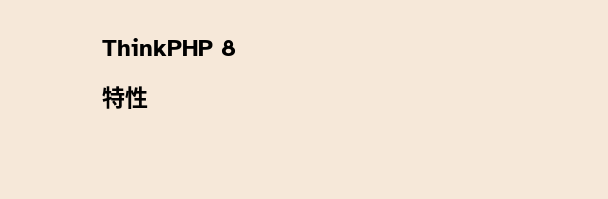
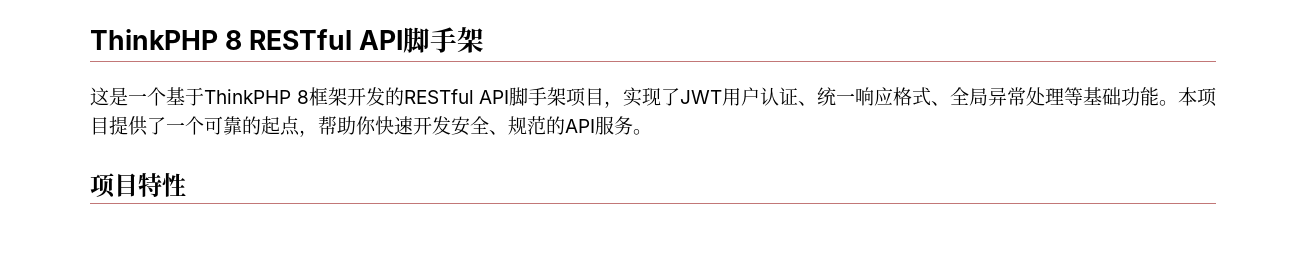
- ThinkPHP 8
- 特性
+ ThinkPHP 8 RESTful API脚手架
+ 这是一个基于ThinkPHP 8框架开发的RESTful API脚手架项目，实现了JWT用户认证、统一响应格式、全局异常处理等基础功能。本项目提供了一个可靠的起点，帮助你快速开发安全、规范的API服务。
+ 项目特性

